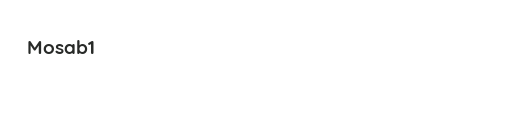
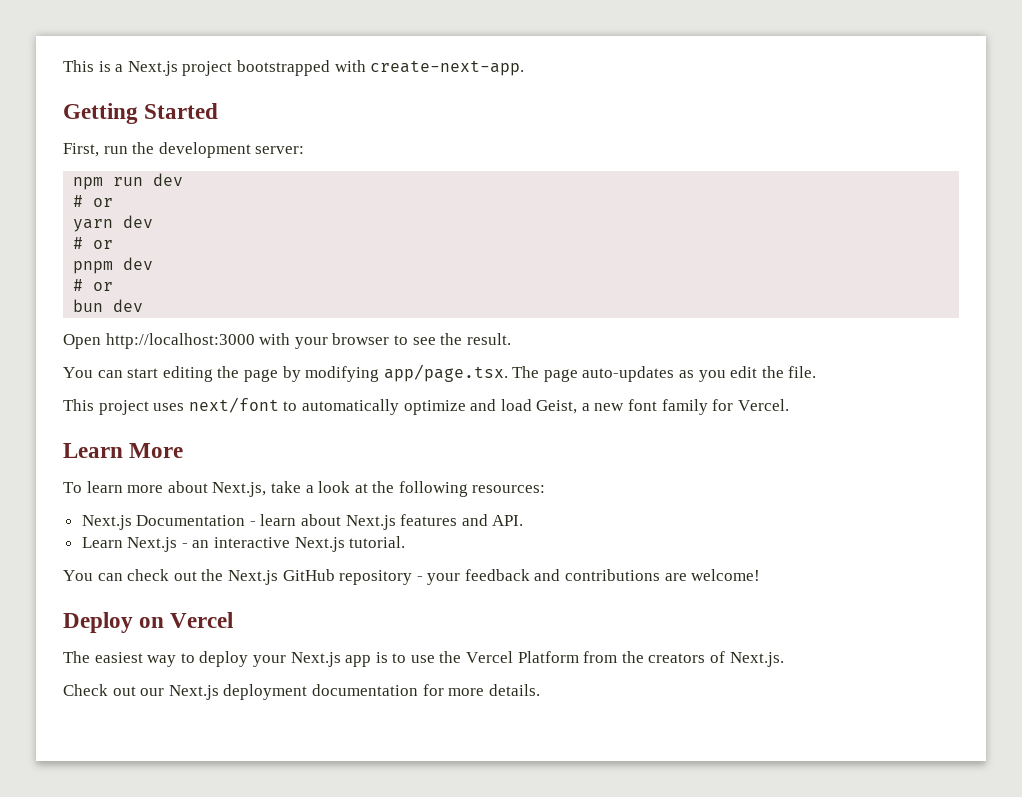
- Mosab1
+ This is a Next.js project bootstrapped with create-next-app.
+ Getting Started
+ First, run the development server:
+ npm run dev
+ # or
+ yarn dev
+ # or
+ pnpm dev
+ # or
+ bun dev
+ Open http://localhost:3000 with your browser to see the result.
+ You can start editing the page by modifying app/page.tsx. The page auto-updates as you edit the file.
+ This project uses next/font to automatically optimize and load Geist, a new font family for Vercel.
+ Learn More
+ To learn more about Next.js, take a look at the following resources:
+ Next.js Documentation - learn about Next.js features and API.
+ Learn Next.js - an interactive Next.js tutorial.
+ You can check out the Next.js GitHub repository - your feedback and contributions are welcome!
+ Deploy on Vercel
+ The easiest way to deploy your Next.js app is to use the Vercel Platform from the creators of Next.js.
+ Check out our Next.js deployment documentation for more details.

